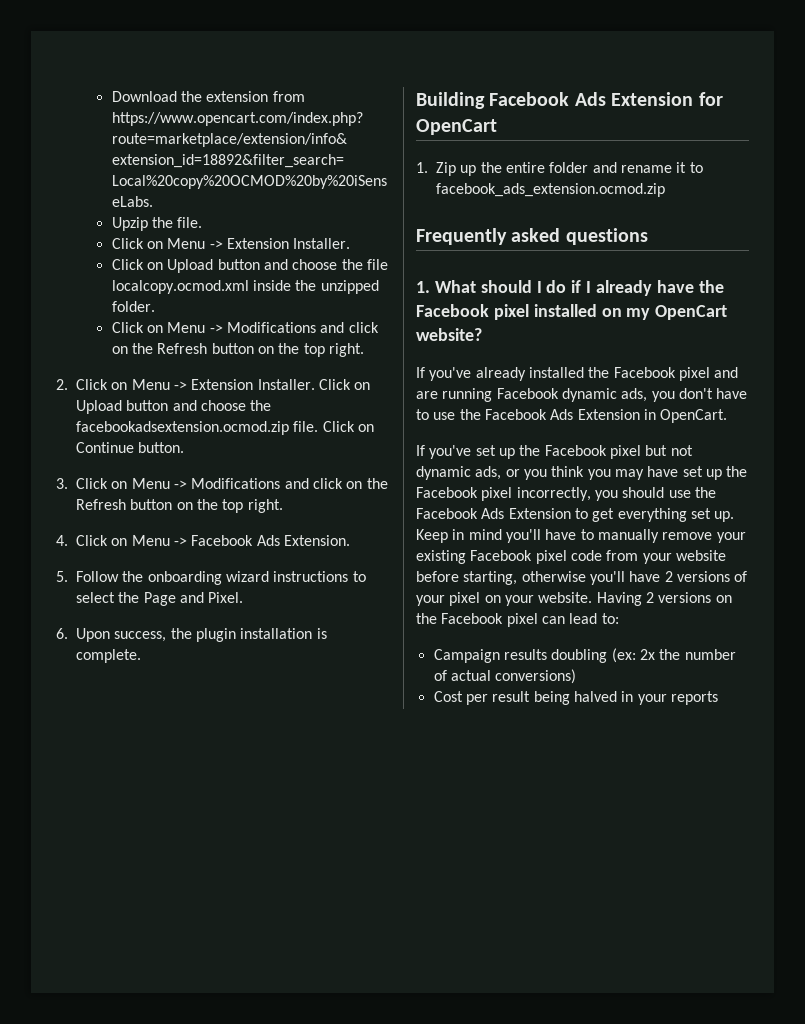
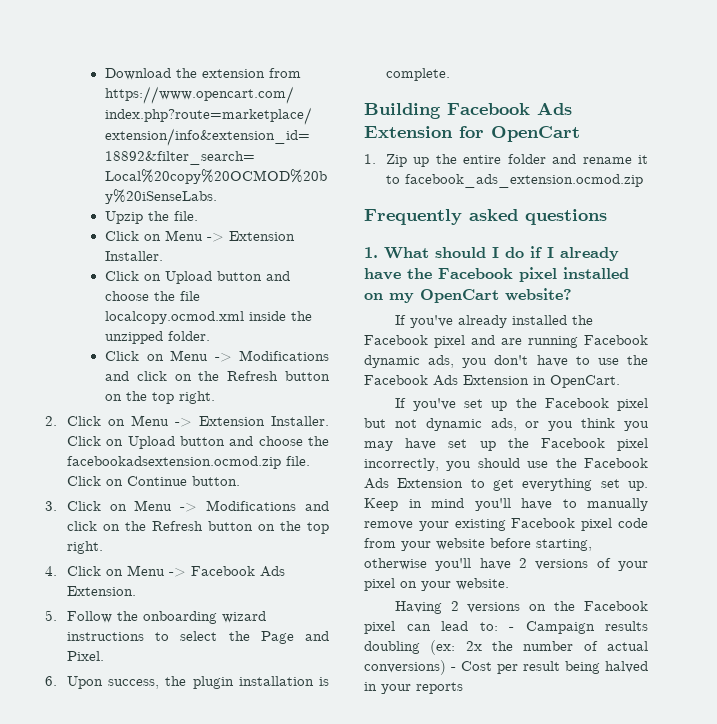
- Keep in mind you'll have to manually remove your existing Facebook pixel code from your website before starting, otherwise you'll have 2 versions of your pixel on your website. Having 2 versions on the Facebook pixel can lead to:
- Campaign results doubling (ex: 2x the number of actual conversions)
- Cost per result being halved in your reports
+ Keep in mind you'll have to manually remove your existing Facebook pixel code from your website before starting, otherwise you'll have 2 versions of your pixel on your website.
+ Having 2 versions on the Facebook pixel can lead to: - Campaign results doubling (ex: 2x the number of actual conversions) - Cost per result being halved in your reports

